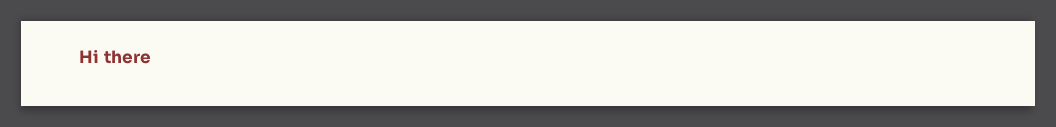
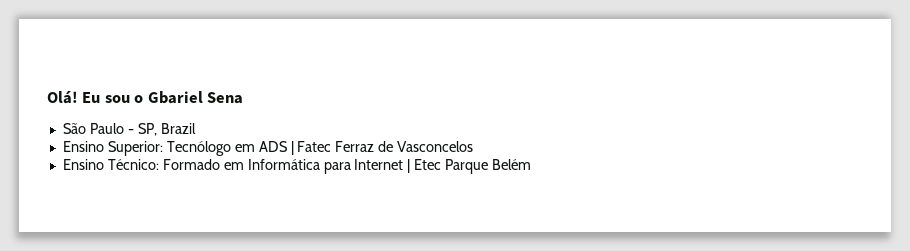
- Hi there
+ Olá! Eu sou o Gbariel Sena
+ São Paulo - SP, Brazil
+ Ensino Superior: Tecnólogo em ADS | Fatec Ferraz de Vasconcelos
+ Ensino Técnico: Formado em Informática para Internet | Etec Parque Belém

